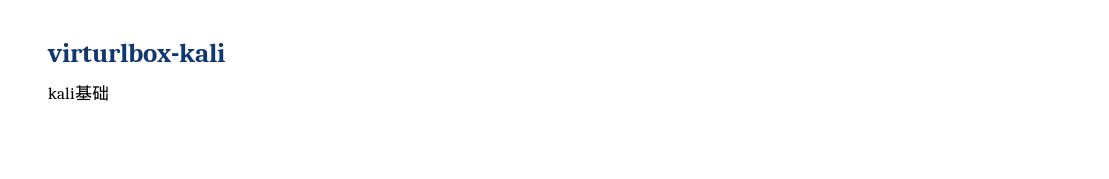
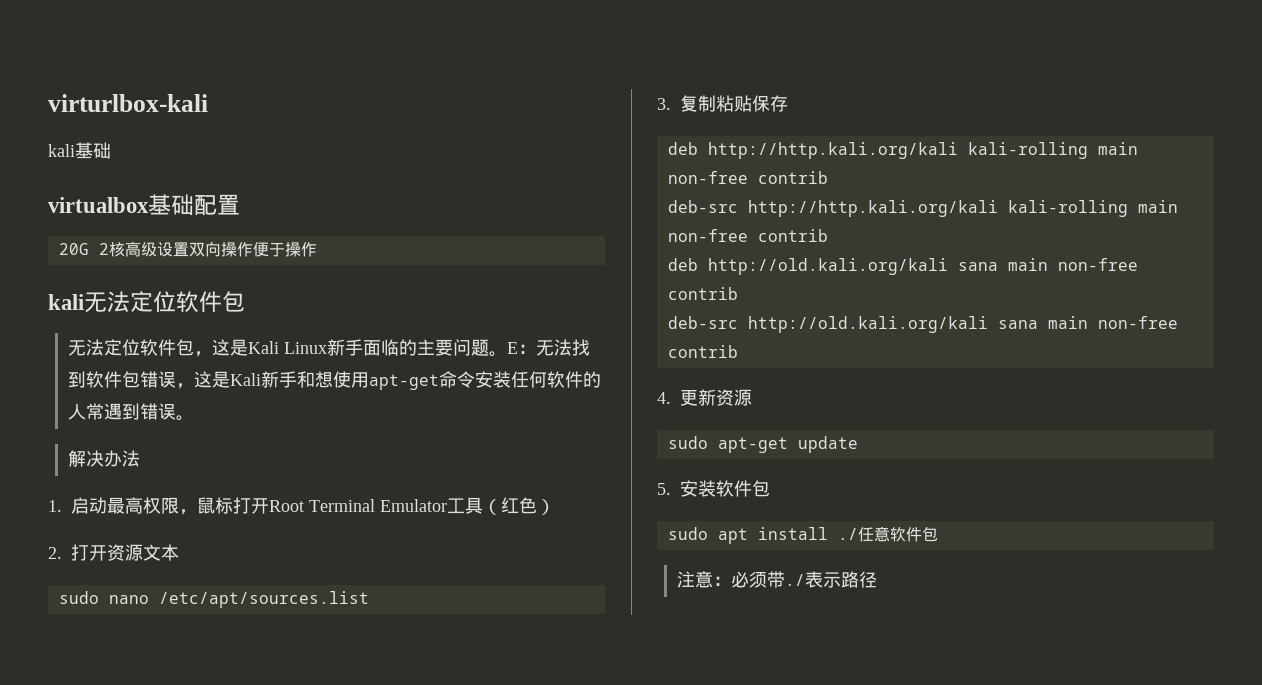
+ virtualbox基础配置
+ 20G 2核高级设置双向操作便于操作
+ kali无法定位软件包
+ 无法定位软件包，这是Kali Linux新手面临的主要问题。E：无法找到软件包错误，这是Kali新手和想使用apt-get命令安装任何软件的人常遇到错误。
+ 解决办法
+ 1.启动最高权限，鼠标打开Root Terminal Emulator工具（红色）
+ 2.打开资源文本
+ sudo nano /etc/apt/sources.list
+ 3.复制粘贴保存
+ deb http://http.kali.org/kali kali-rolling main non-free contrib
+ deb-src http://http.kali.org/kali kali-rolling main non-free contrib
+ deb http://old.kali.org/kali sana main non-free contrib
+ deb-src http://old.kali.org/kali sana main non-free contrib
+ 4.更新资源
+ sudo apt-get update
+ 5.安装软件包
+ sudo apt install ./任意软件包
+ 注意：必须带./表示路径

